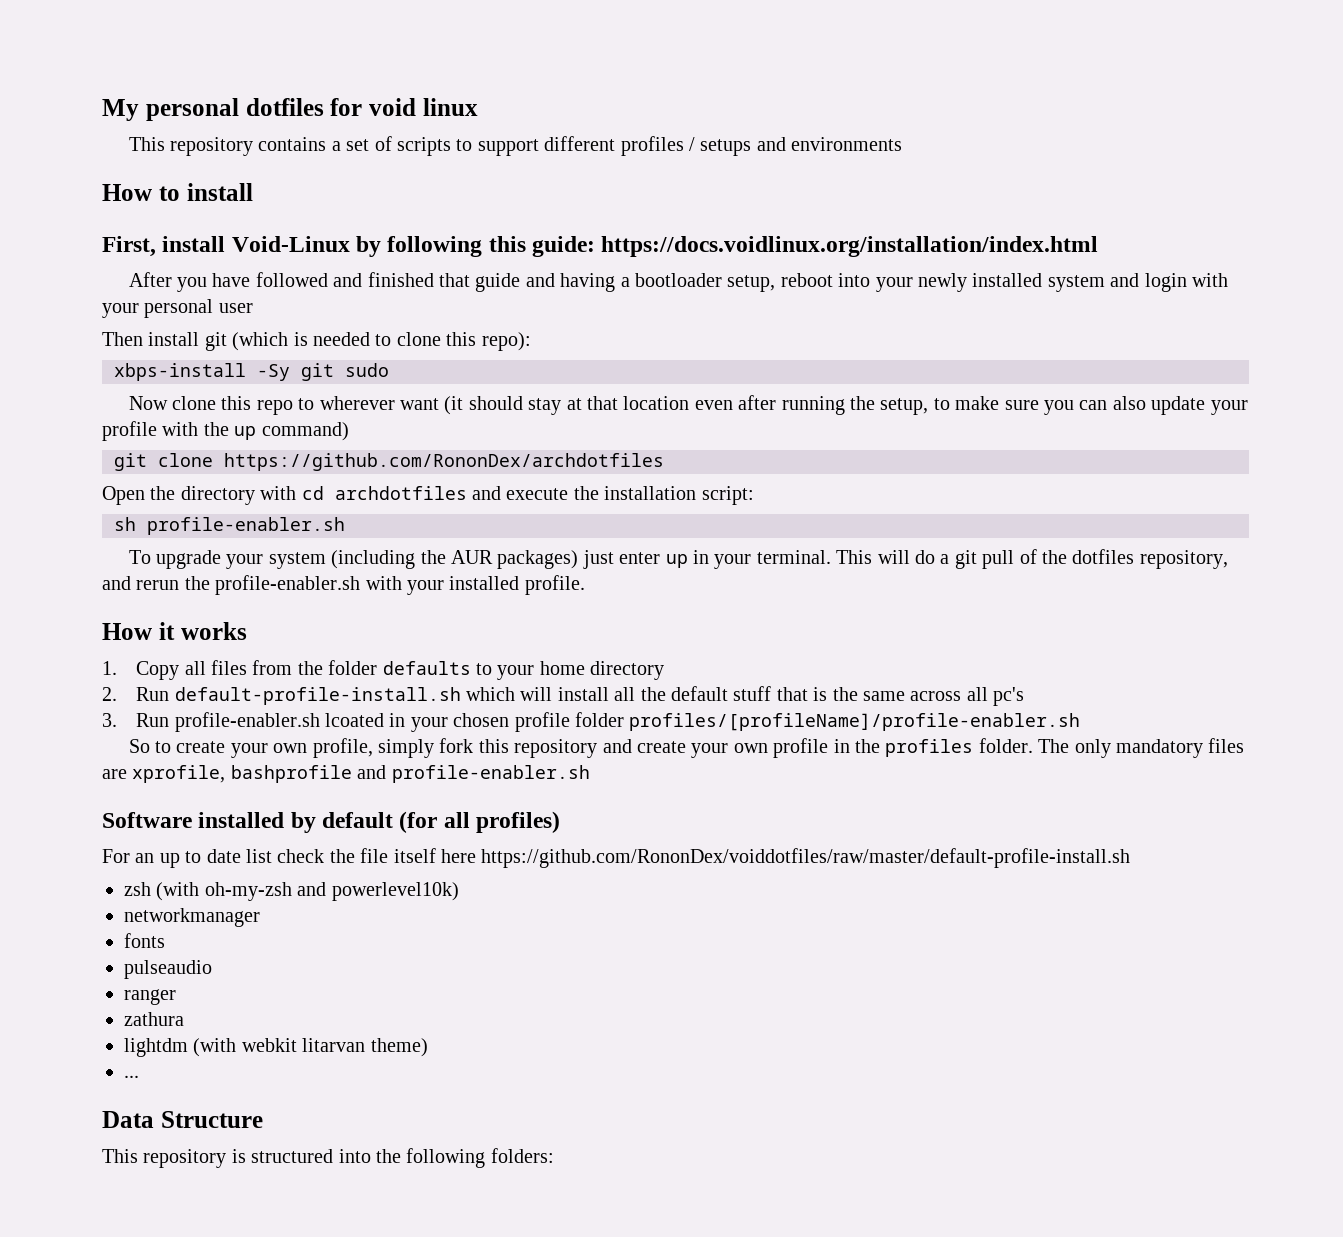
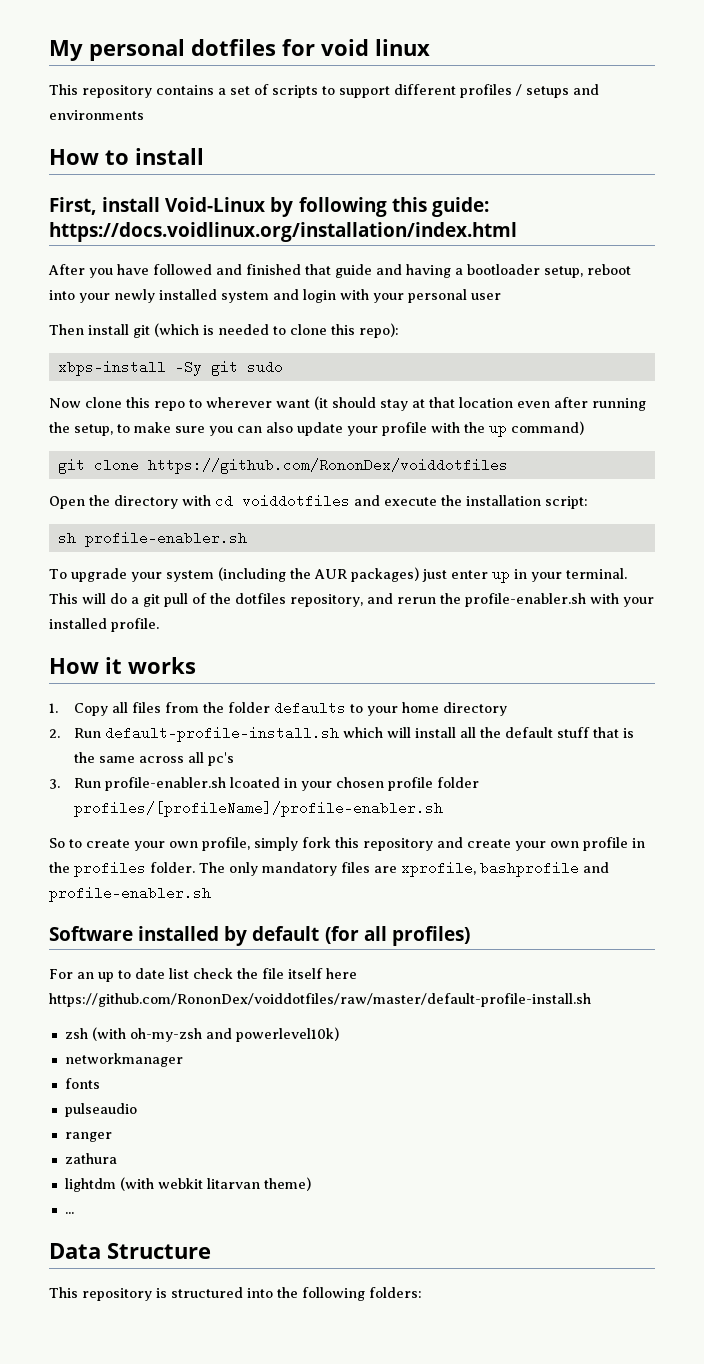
- git clone https://github.com/RononDex/archdotfiles
+ git clone https://github.com/RononDex/voiddotfiles
- Open the directory with cd archdotfiles and execute the installation script:
+ Open the directory with cd voiddotfiles and execute the installation script:

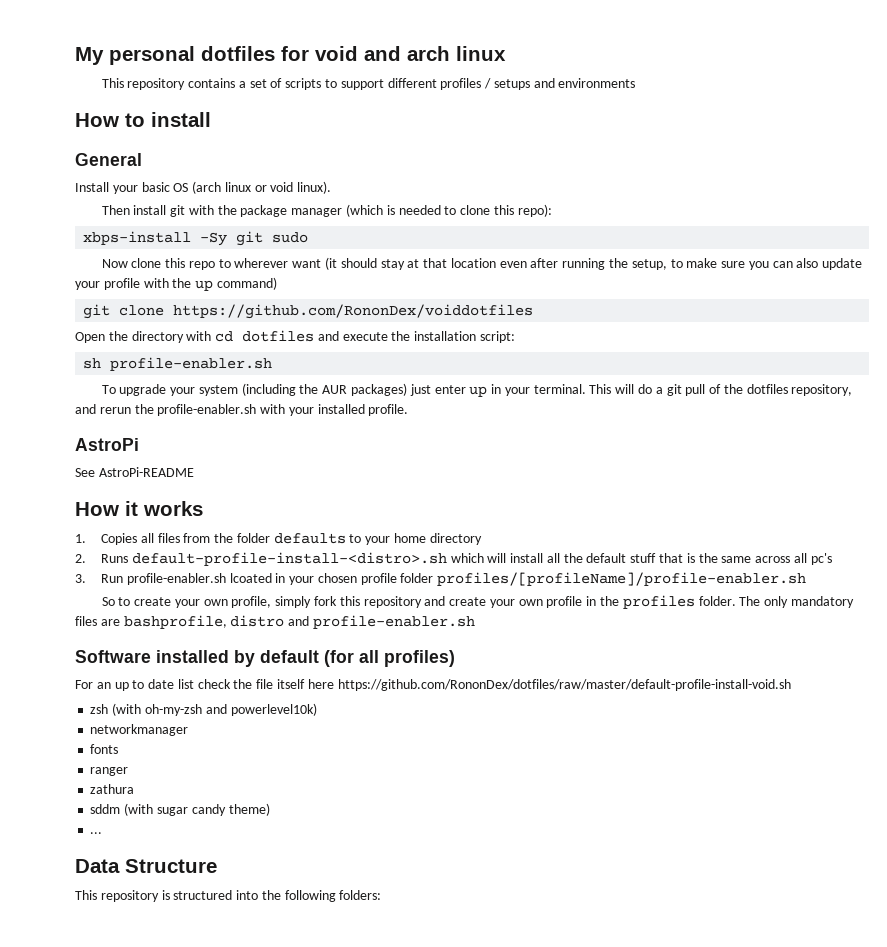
- My personal dotfiles for void linux
+ My personal dotfiles for void and arch linux
- First, install Void-Linux by following this guide: https://docs.voidlinux.org/installation/index.html
- After you have followed and finished that guide and having a bootloader setup, reboot into your newly installed system and login with your personal user
+ General
+ Install your basic OS (arch linux or void linux).
- Then install git (which is needed to clone this repo):
+ Then install git with the package manager (which is needed to clone this repo):
- Open the directory with cd voiddotfiles and execute the installation script:
+ Open the directory with cd dotfiles and execute the installation script:
+ AstroPi
+ See AstroPi-README
- 1. Copy all files from the folder defaults to your home directory
+ 1. Copies all files from the folder defaults to your home directory
- 2. Run default-profile-install.sh which will install all the default stuff that is the same across all pc's
+ 2. Runs default-profile-install-<distro>.sh which will install all the default stuff that is the same across all pc's
- The only mandatory files are xprofile, bashprofile and profile-enabler.sh
+ The only mandatory files are bashprofile, distro and profile-enabler.sh
- For an up to date list check the file itself here https://github.com/RononDex/voiddotfiles/raw/master/default-profile-install.sh
+ For an up to date list check the file itself here https://github.com/RononDex/dotfiles/raw/master/default-profile-install-void.sh
- pulseaudio
- lightdm (with webkit litarvan theme)
+ sddm (with sugar candy theme)

